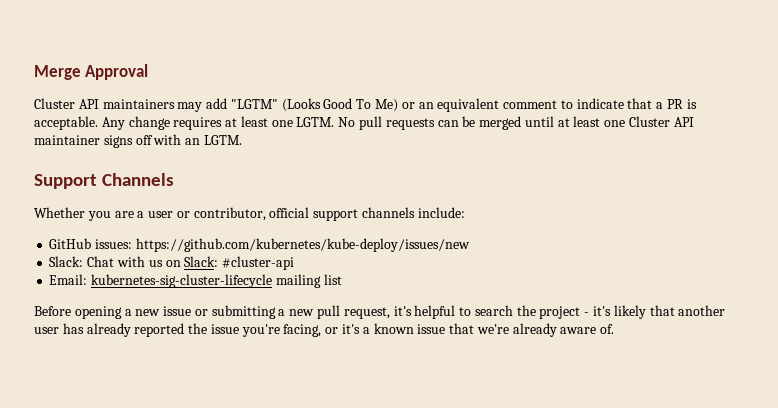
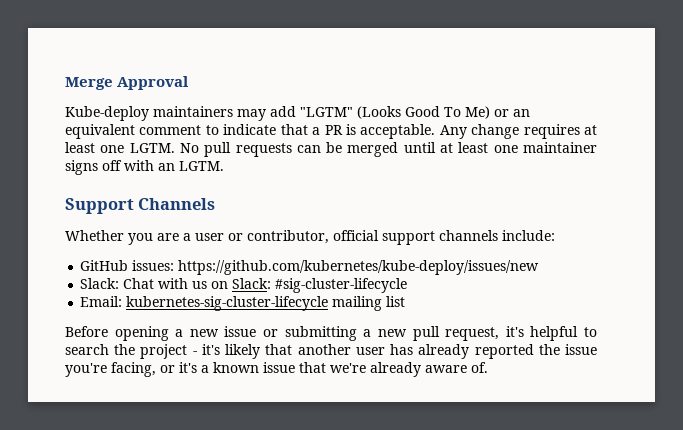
- Cluster API maintainers may add "LGTM" (Looks Good To Me) or an equivalent comment to indicate that a PR is acceptable.
+ Kube-deploy maintainers may add "LGTM" (Looks Good To Me) or an equivalent comment to indicate that a PR is acceptable.
- No pull requests can be merged until at least one Cluster API maintainer signs off with an LGTM.
+ No pull requests can be merged until at least one maintainer signs off with an LGTM.
- Slack: Chat with us on Slack: #cluster-api
+ Slack: Chat with us on Slack: #sig-cluster-lifecycle

